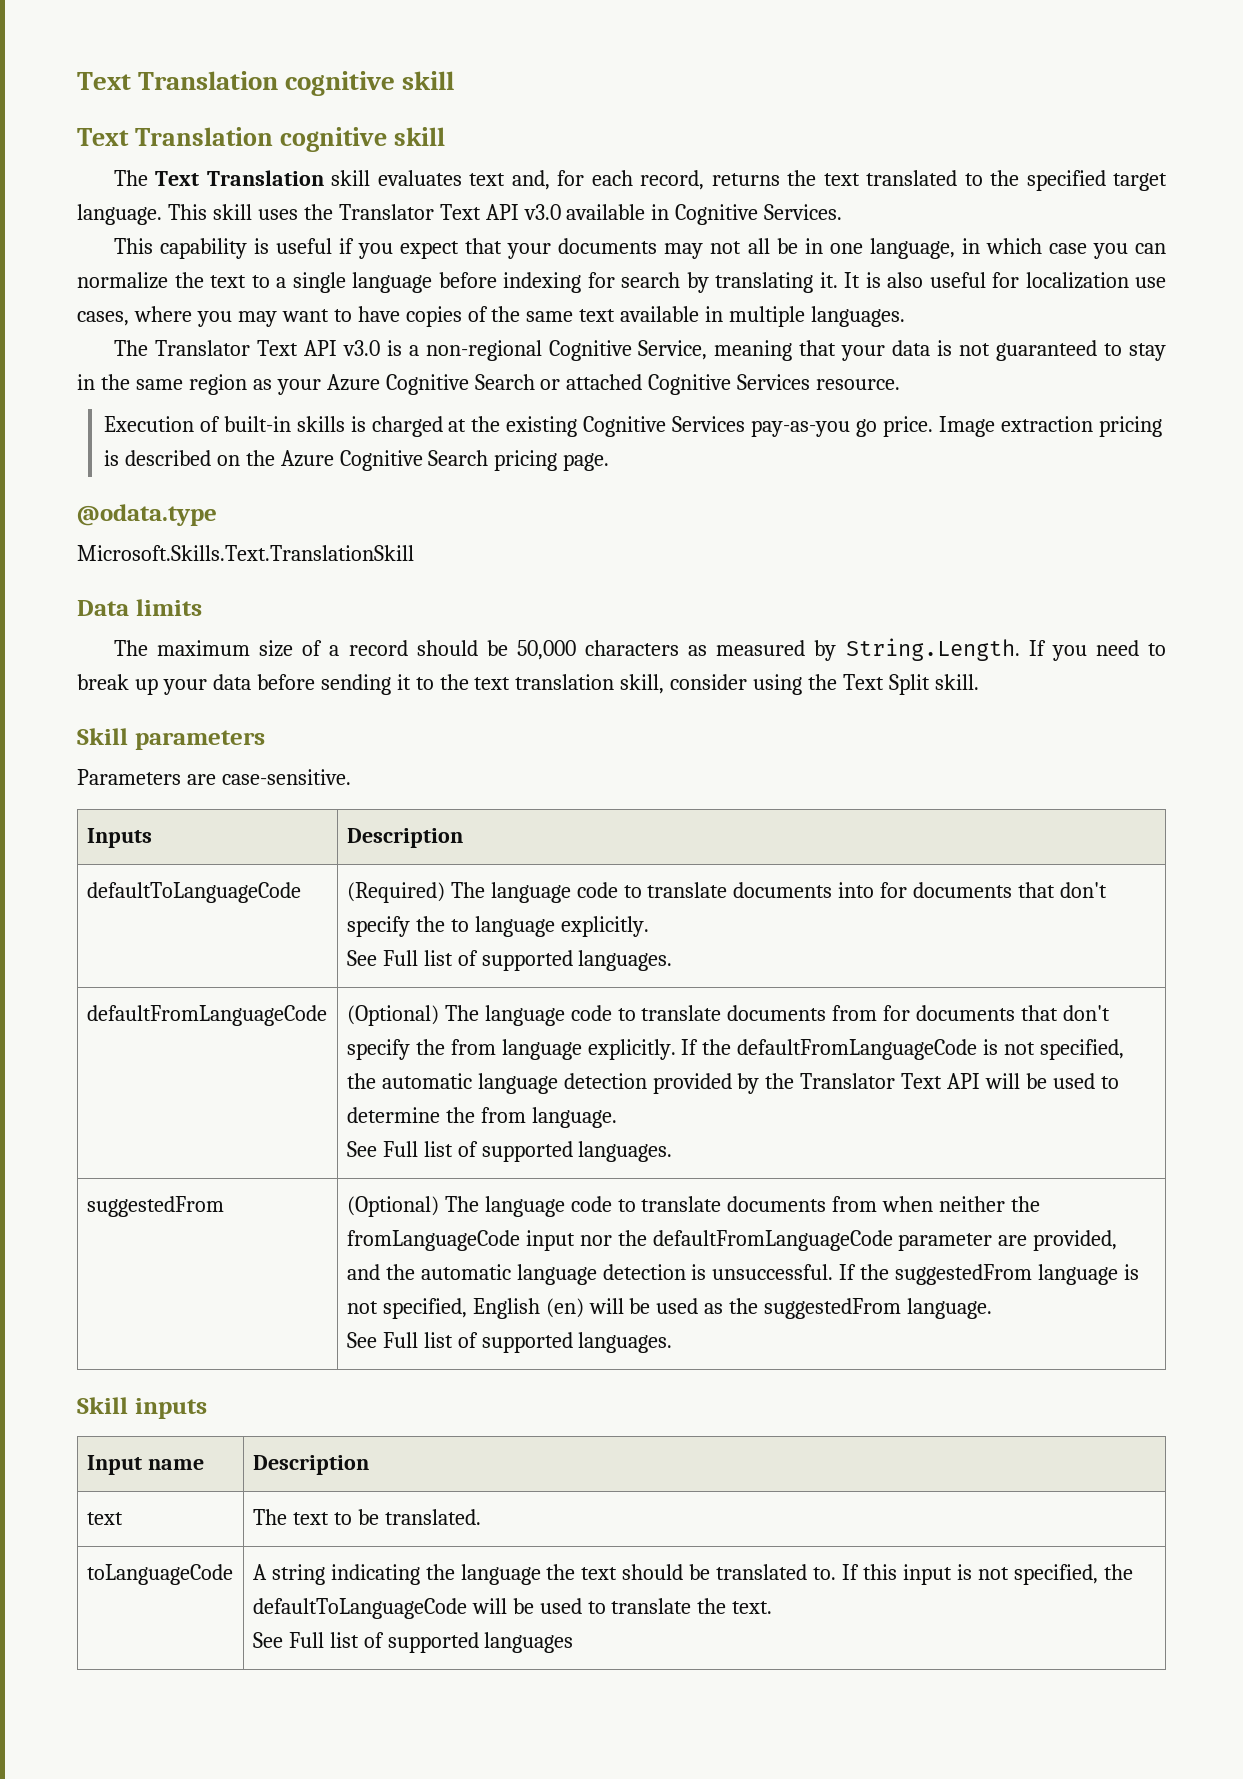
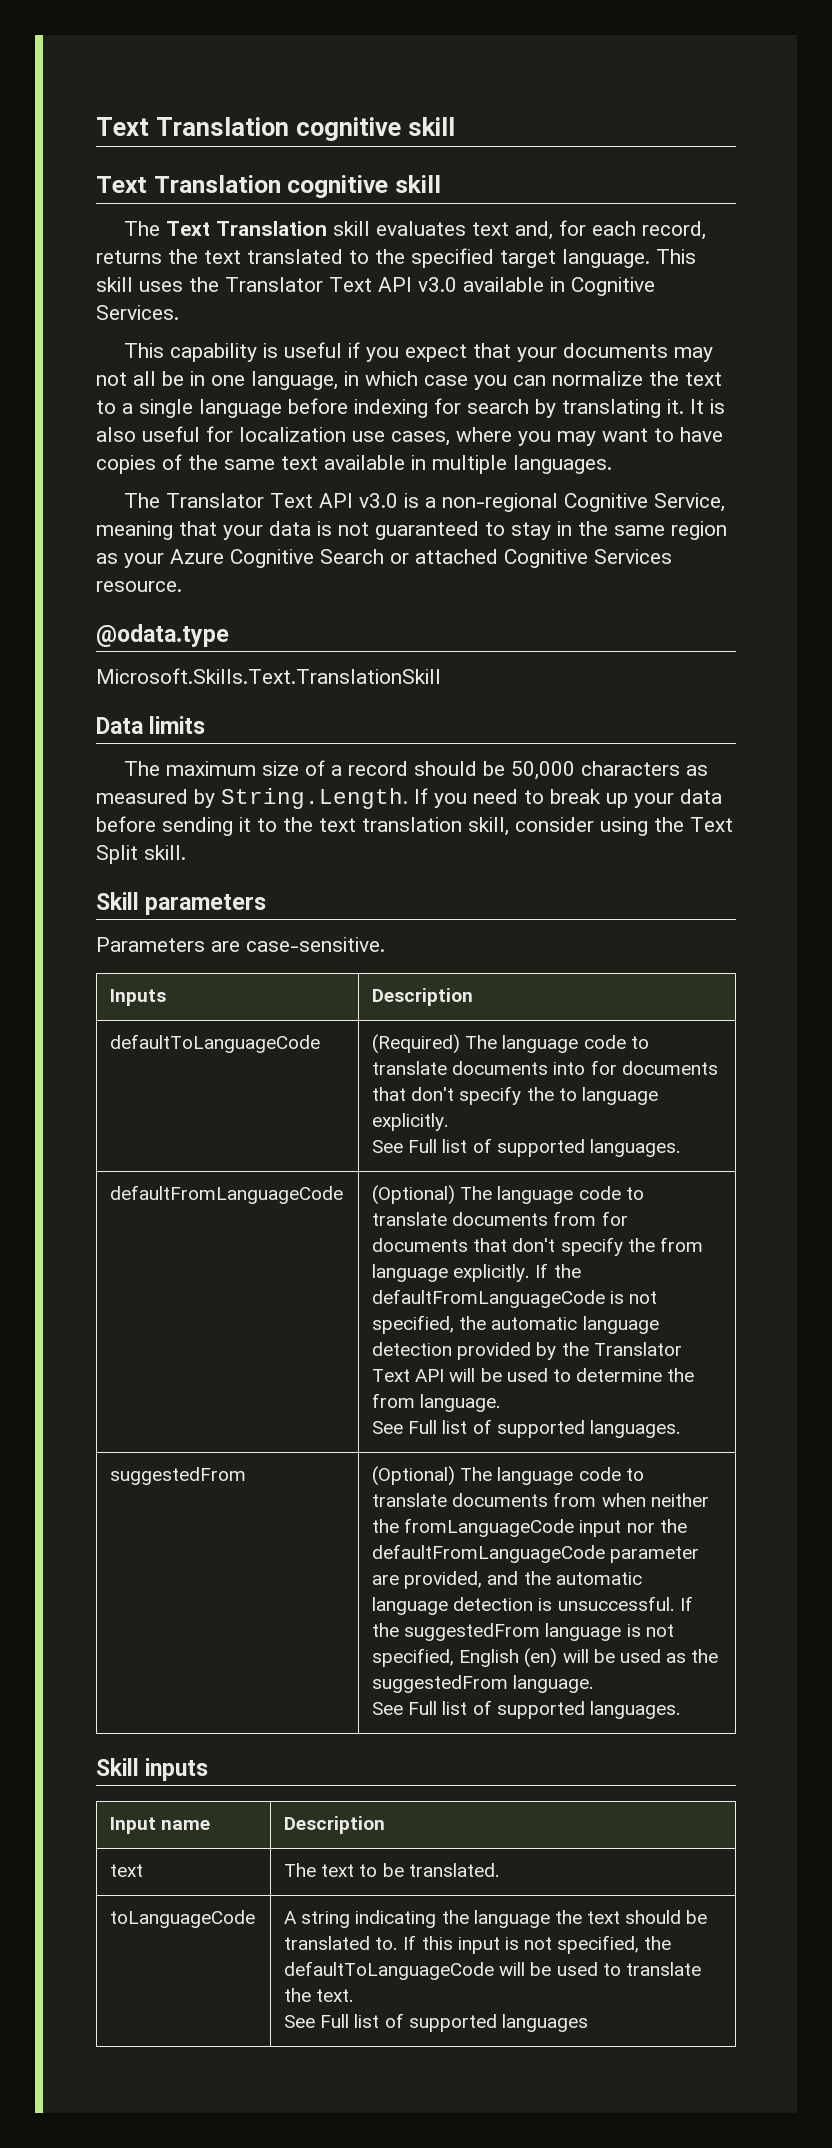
- Execution of built-in skills is charged at the existing Cognitive Services pay-as-you go price. Image extraction pricing is described on the Azure Cognitive Search pricing page.

